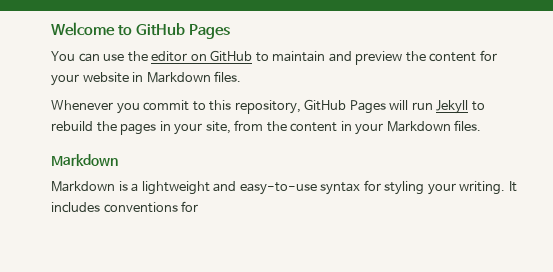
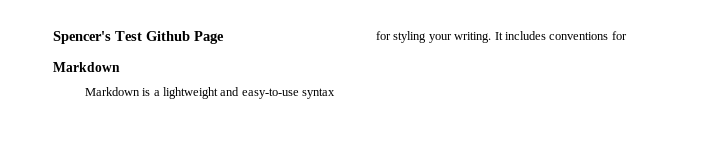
- Welcome to GitHub Pages
- You can use the editor on GitHub to maintain and preview the content for your website in Markdown files.
- Whenever you commit to this repository, GitHub Pages will run Jekyll to rebuild the pages in your site, from the content in your Markdown files.
+ Spencer's Test Github Page

